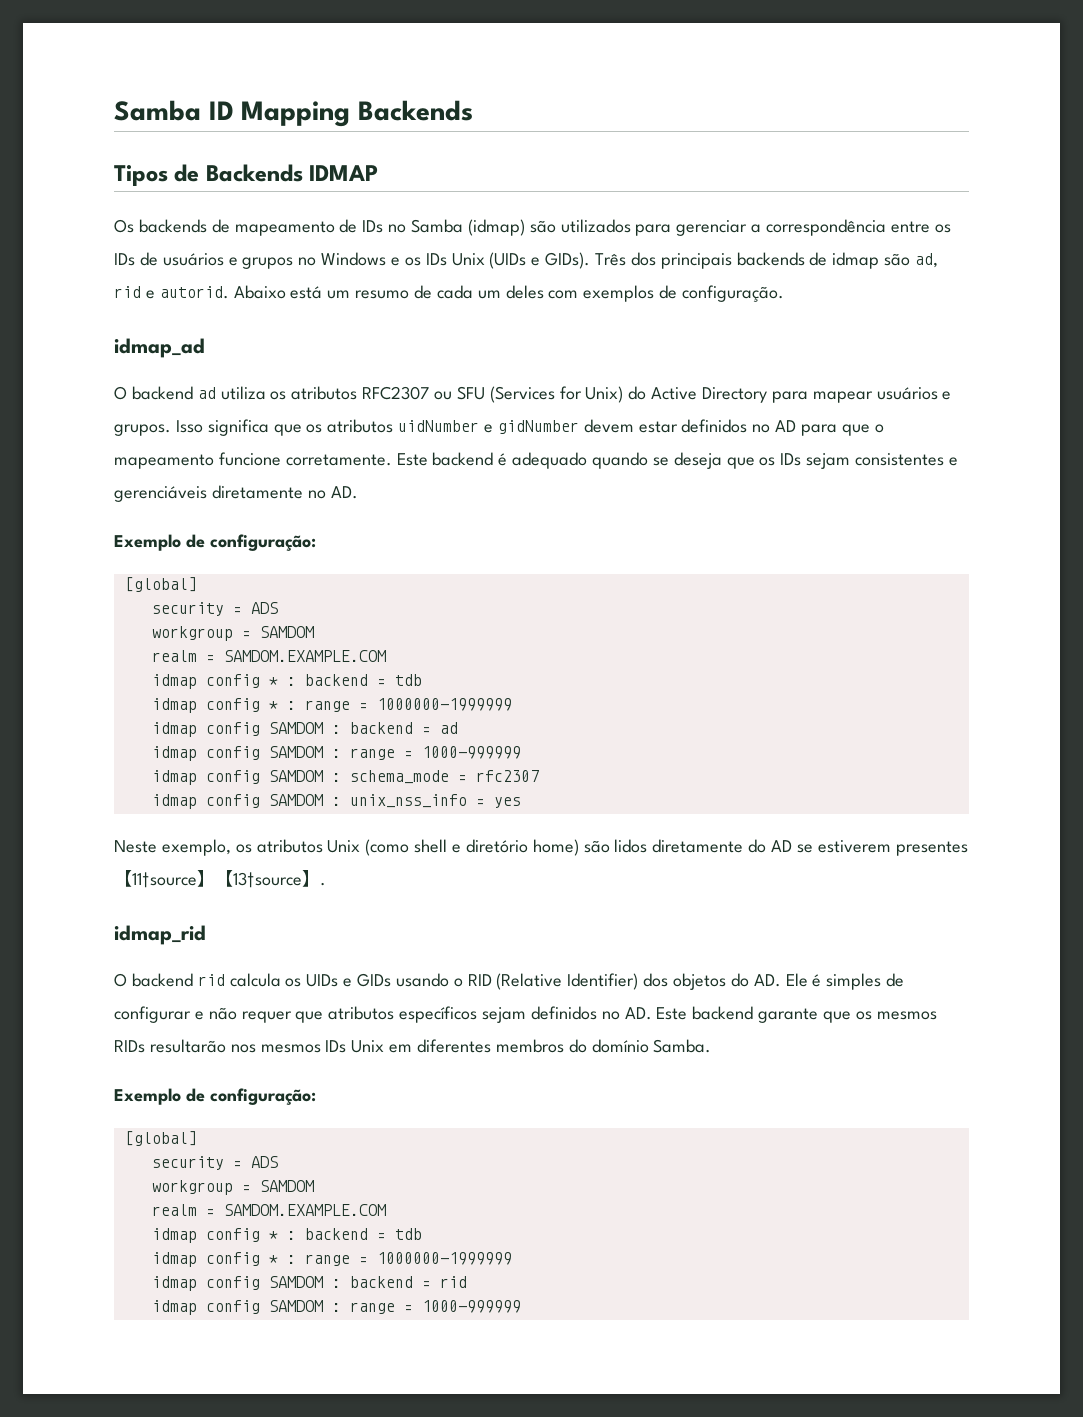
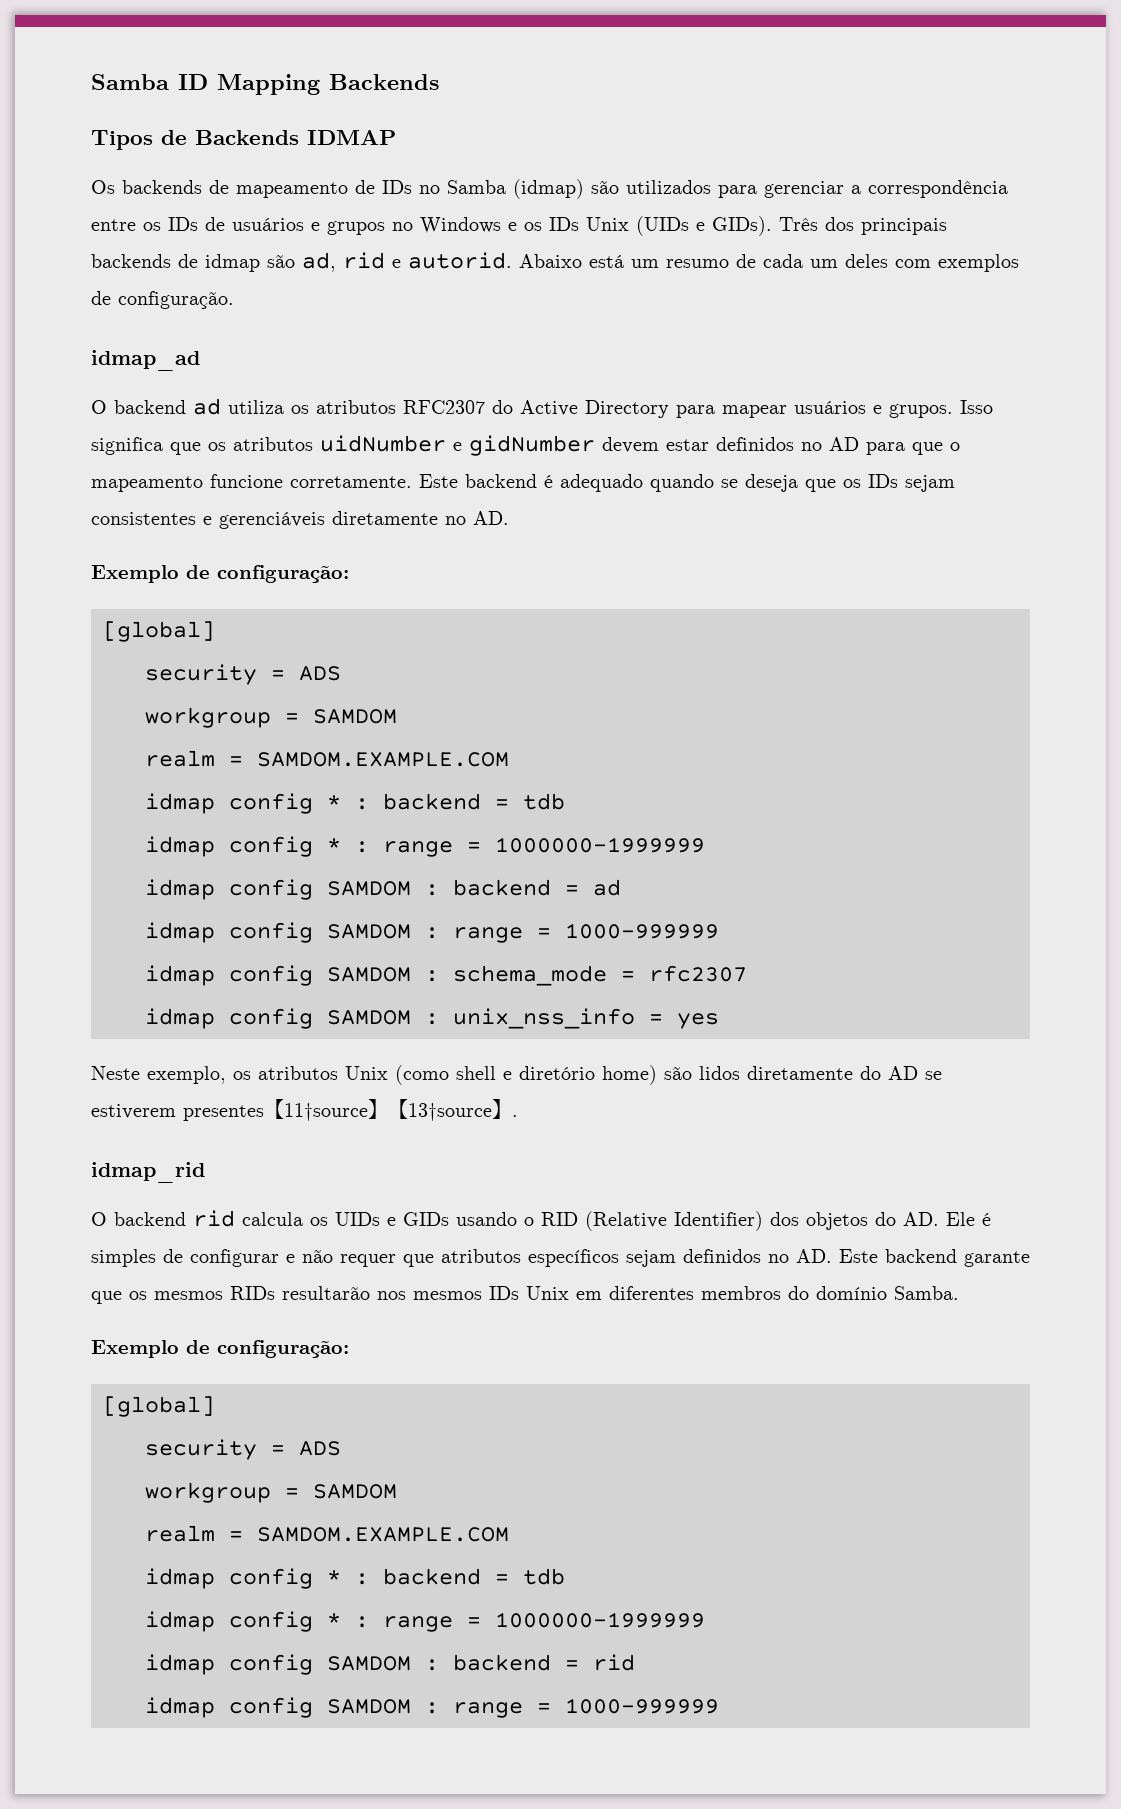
- O backend ad utiliza os atributos RFC2307 ou SFU (Services for Unix) do Active Directory para mapear usuários e grupos.
+ O backend ad utiliza os atributos RFC2307 do Active Directory para mapear usuários e grupos.

